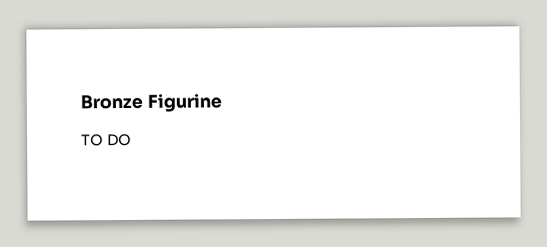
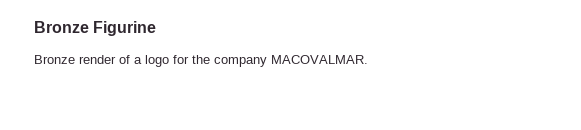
- TO DO
+ Bronze render of a logo for the company MACOVALMAR.

